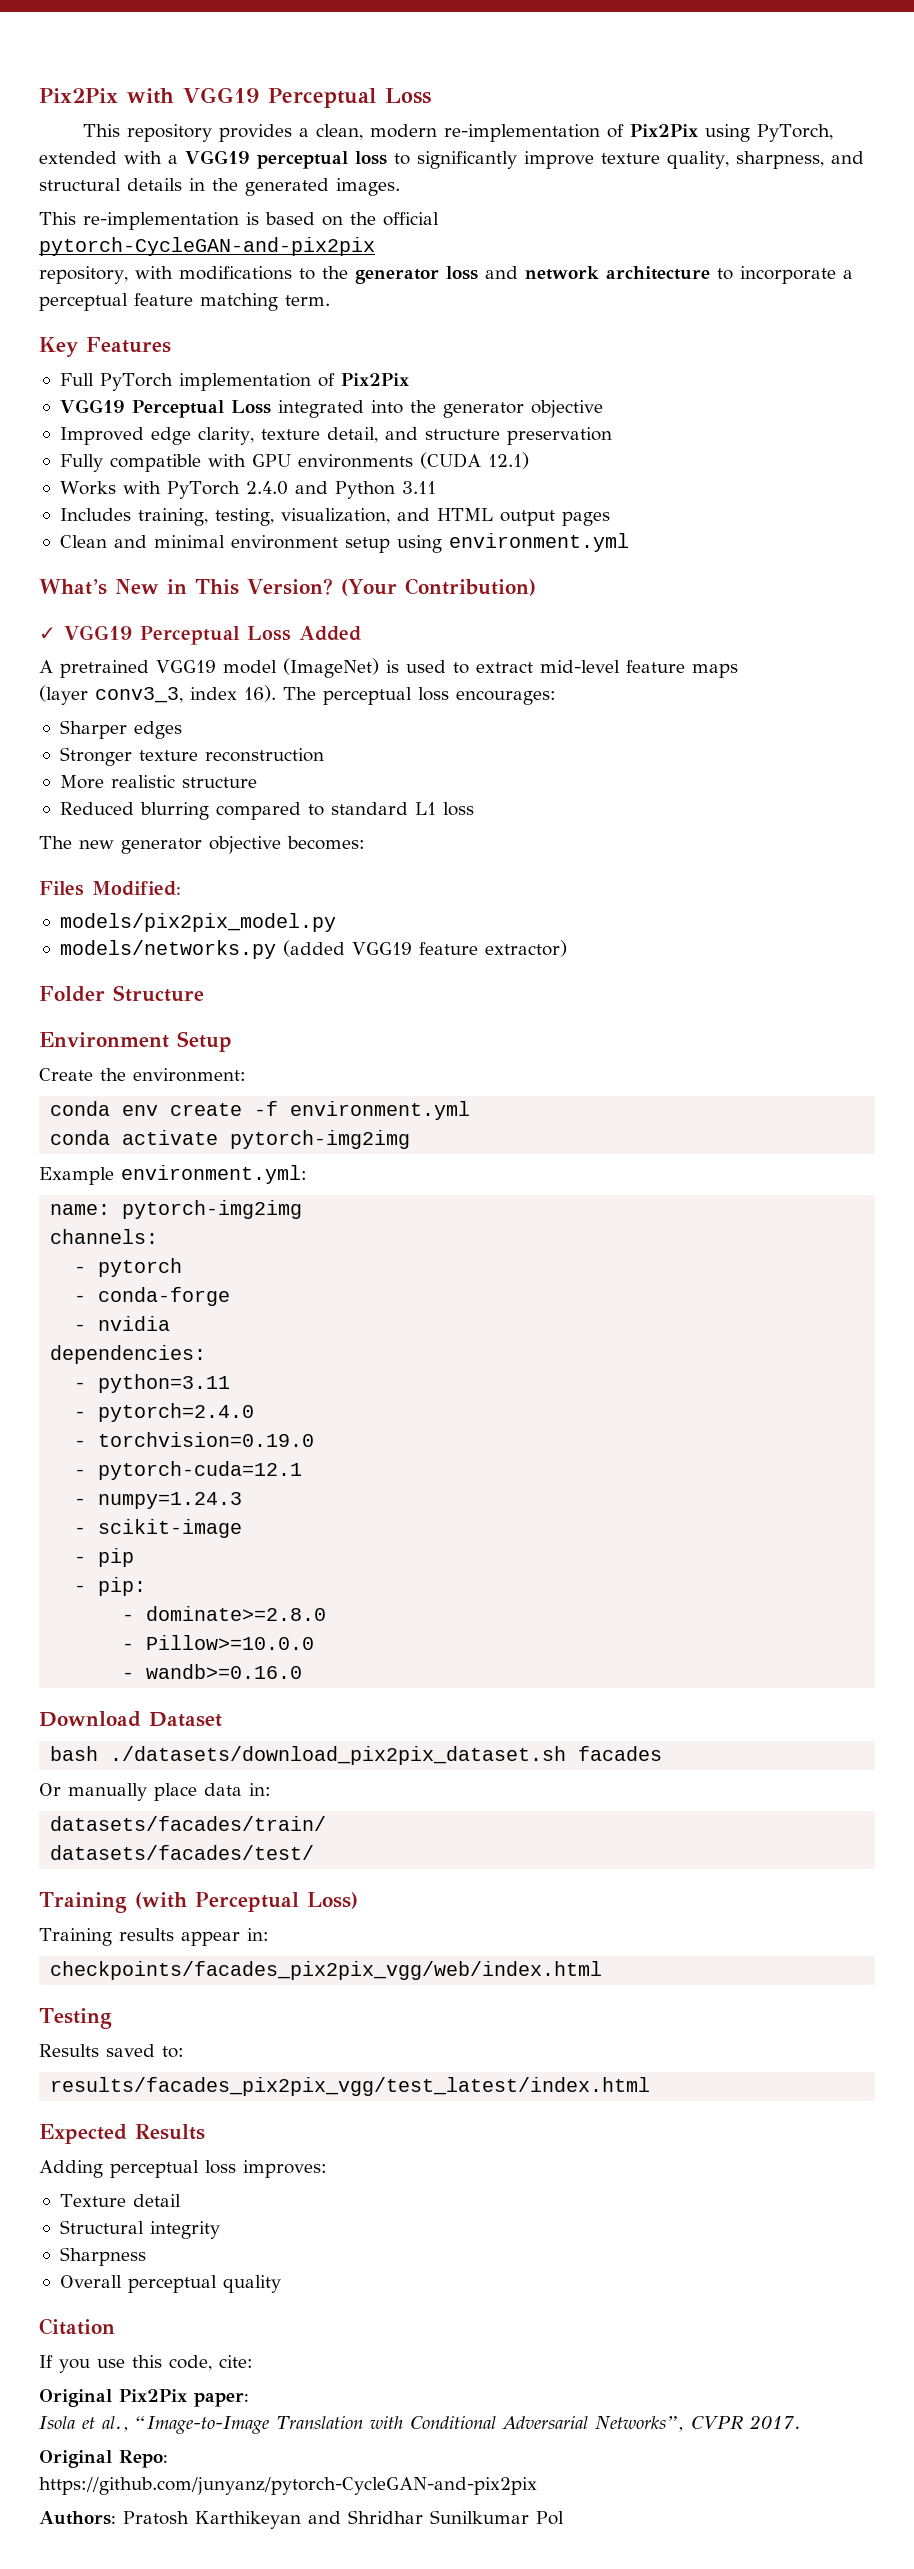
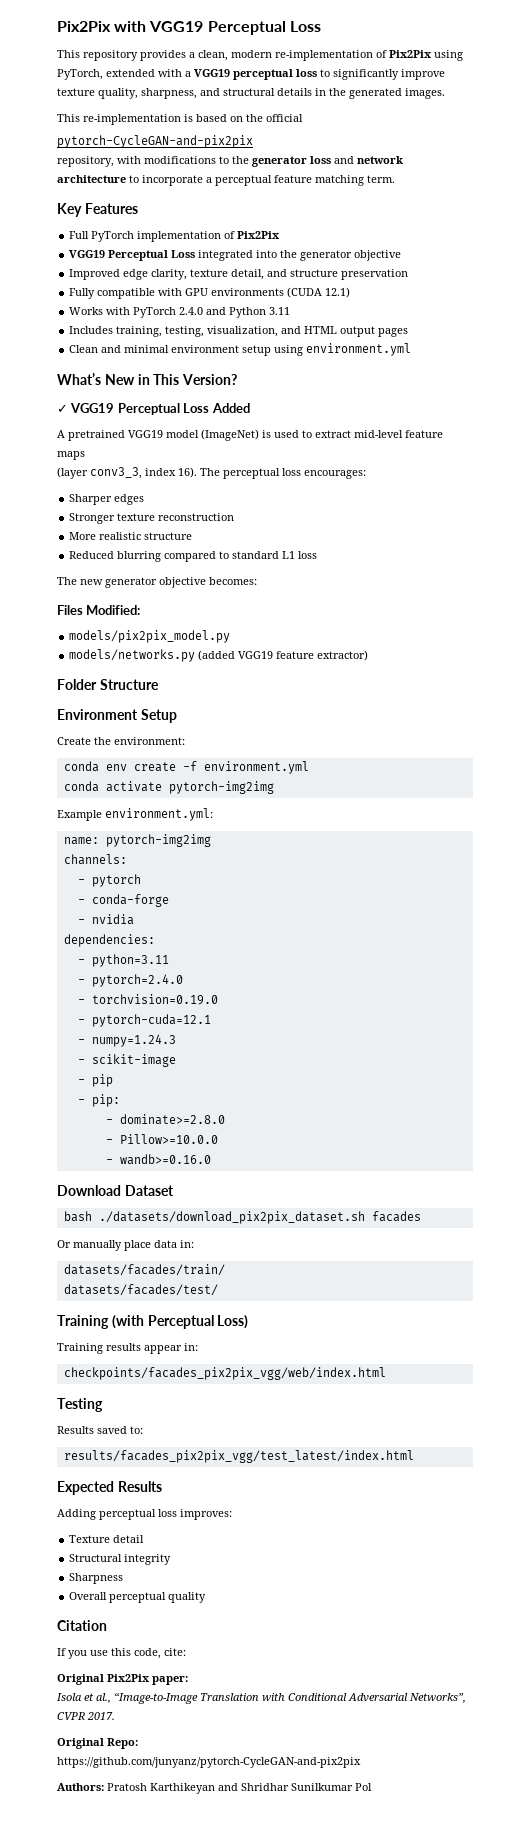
- (Your Contribution)

